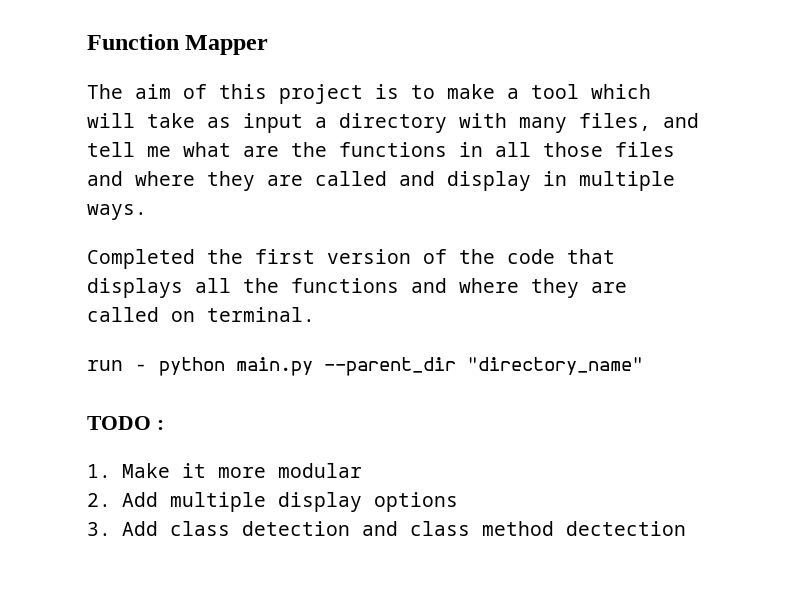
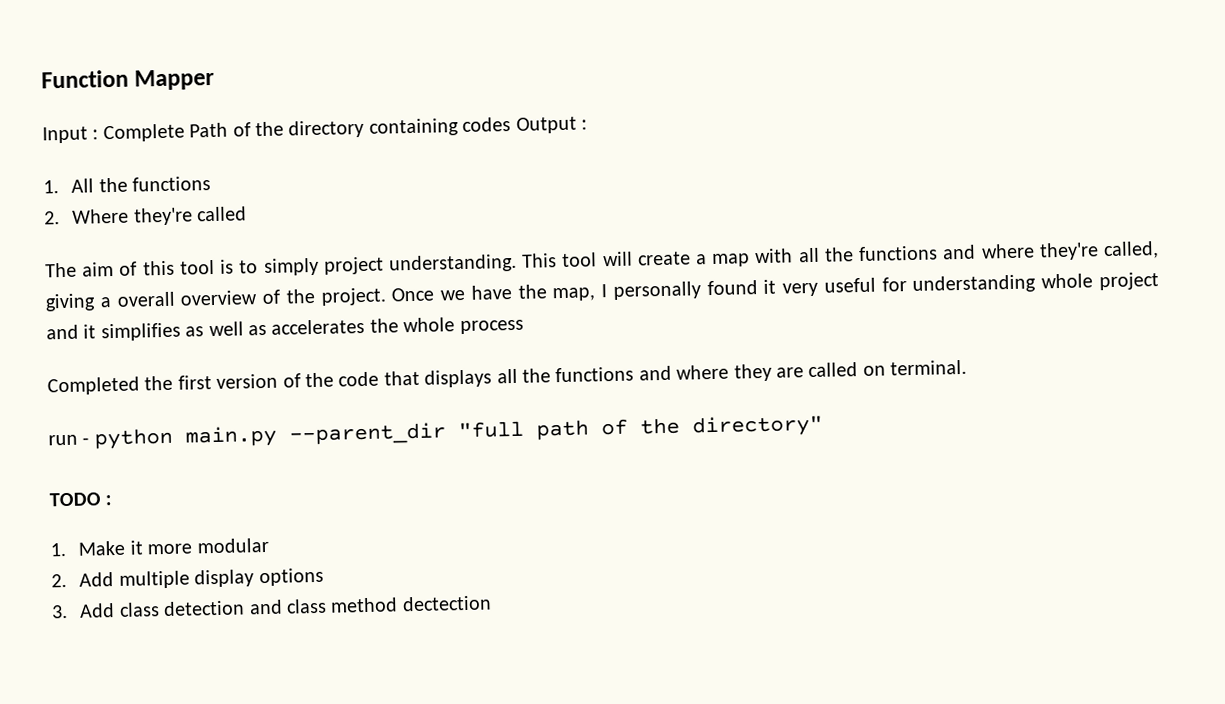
+ Input : Complete Path of the directory containing codes Output :
+ 1. All the functions
+ 2. Where they're called
- The aim of this project is to make a tool which will take as input a directory with many files, and tell me what are the functions in all those files and where they are called and display in multiple ways.
+ The aim of this tool is to simply project understanding. This tool will create a map with all the functions and where they're called, giving a overall overview of the project. Once we have the map, I personally found it very useful for understanding whole project and it simplifies as well as accelerates the whole process
- run - python main.py --parent_dir "directory_name"
+ run - python main.py --parent_dir "full path of the directory"

